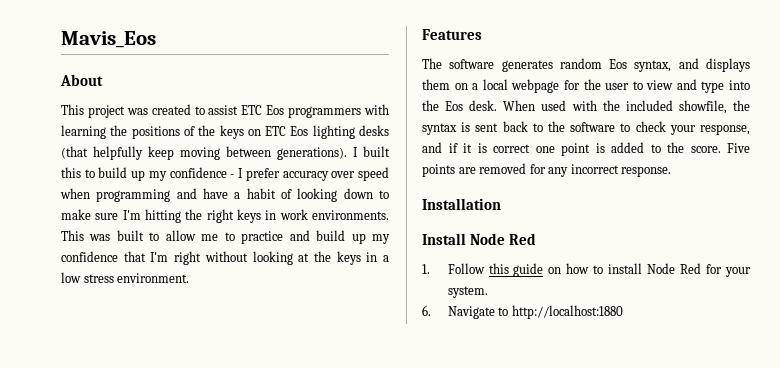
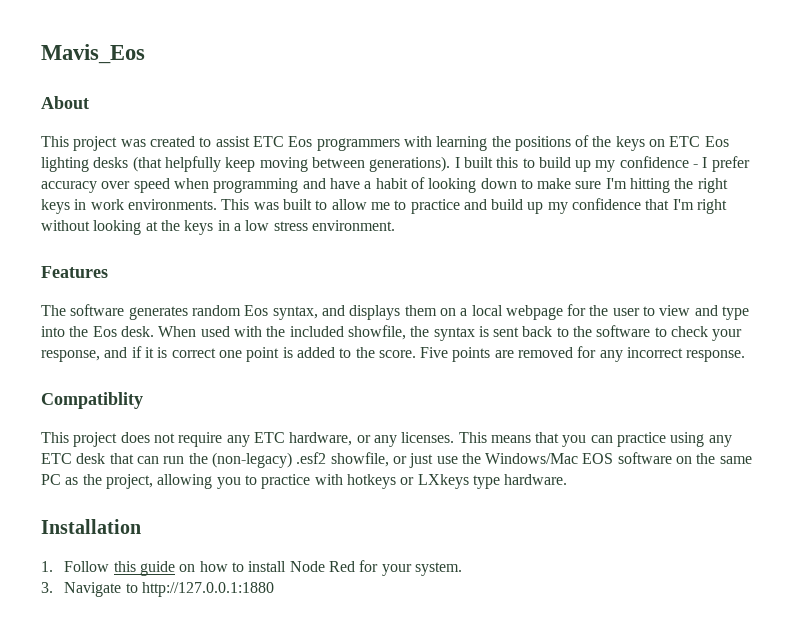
+ Compatiblity
+ This project does not require any ETC hardware, or any licenses. This means that you can practice using any ETC desk that can run the (non-legacy) .esf2 showfile, or just use the Windows/Mac EOS software on the same PC as the project, allowing you to practice with hotkeys or LXkeys type hardware.
  Installation
- Install Node Red
- 6. Navigate to http://localhost:1880
+ 3. Navigate to http://127.0.0.1:1880

